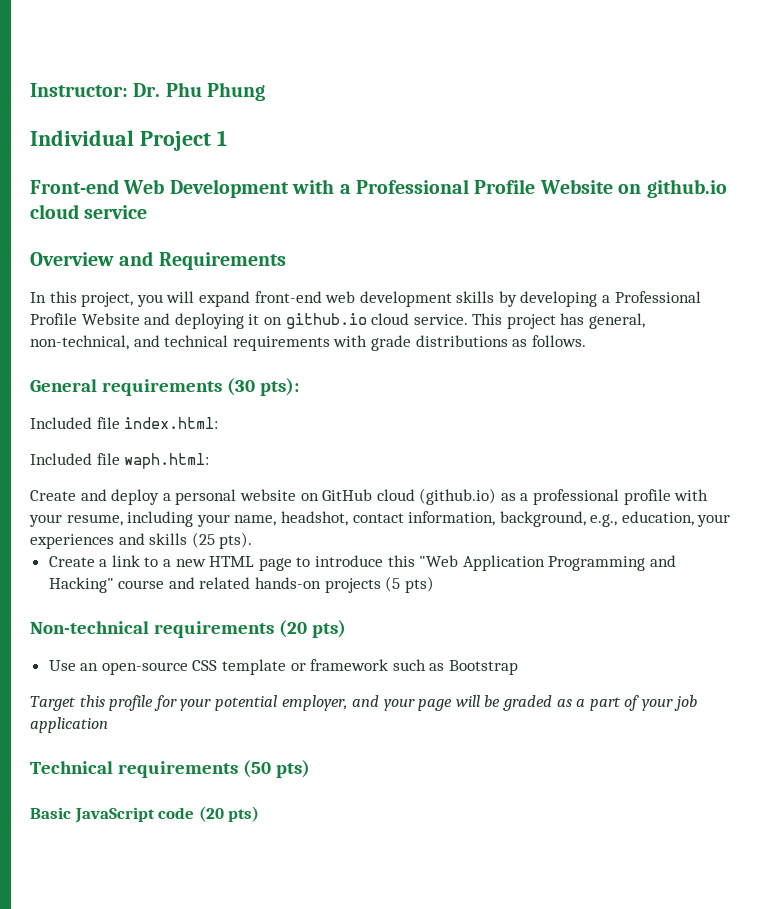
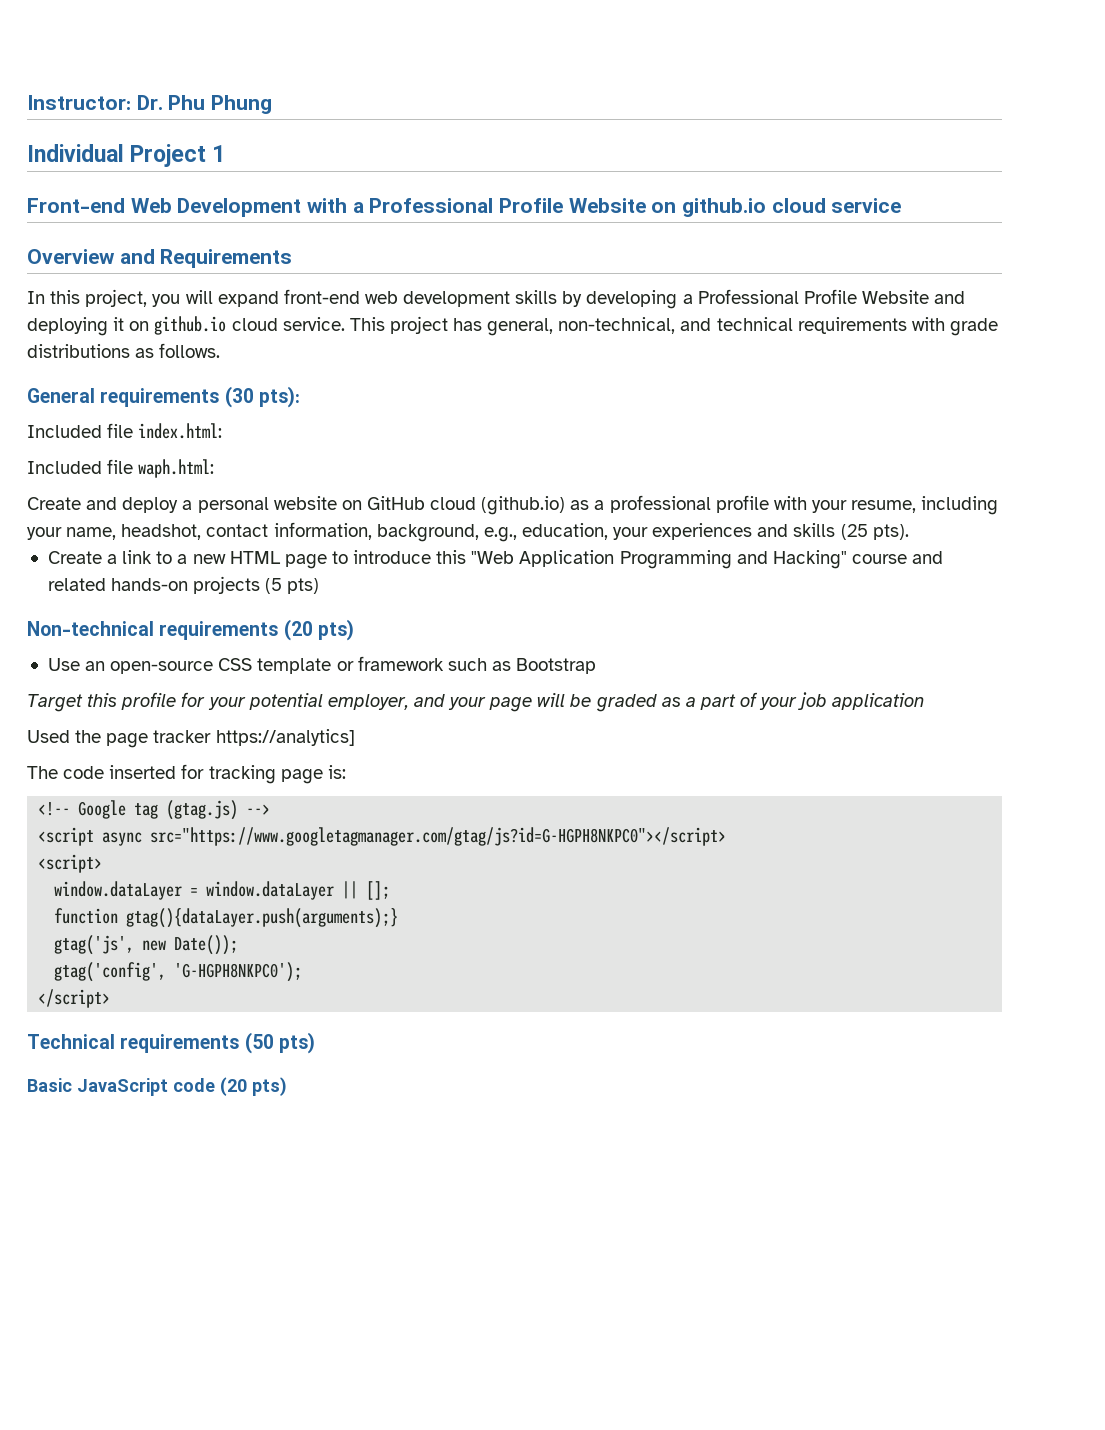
+ Used the page tracker https://analytics]
+ The code inserted for tracking page is:
+ <!-- Google tag (gtag.js) -->
+ <script async src="https://www.googletagmanager.com/gtag/js?id=G-HGPH8NKPC0"></script>
+ <script>
+ window.dataLayer = window.dataLayer || [];
+ function gtag(){dataLayer.push(arguments);}
+ gtag('js', new Date());
+ gtag('config', 'G-HGPH8NKPC0');
+ </script>

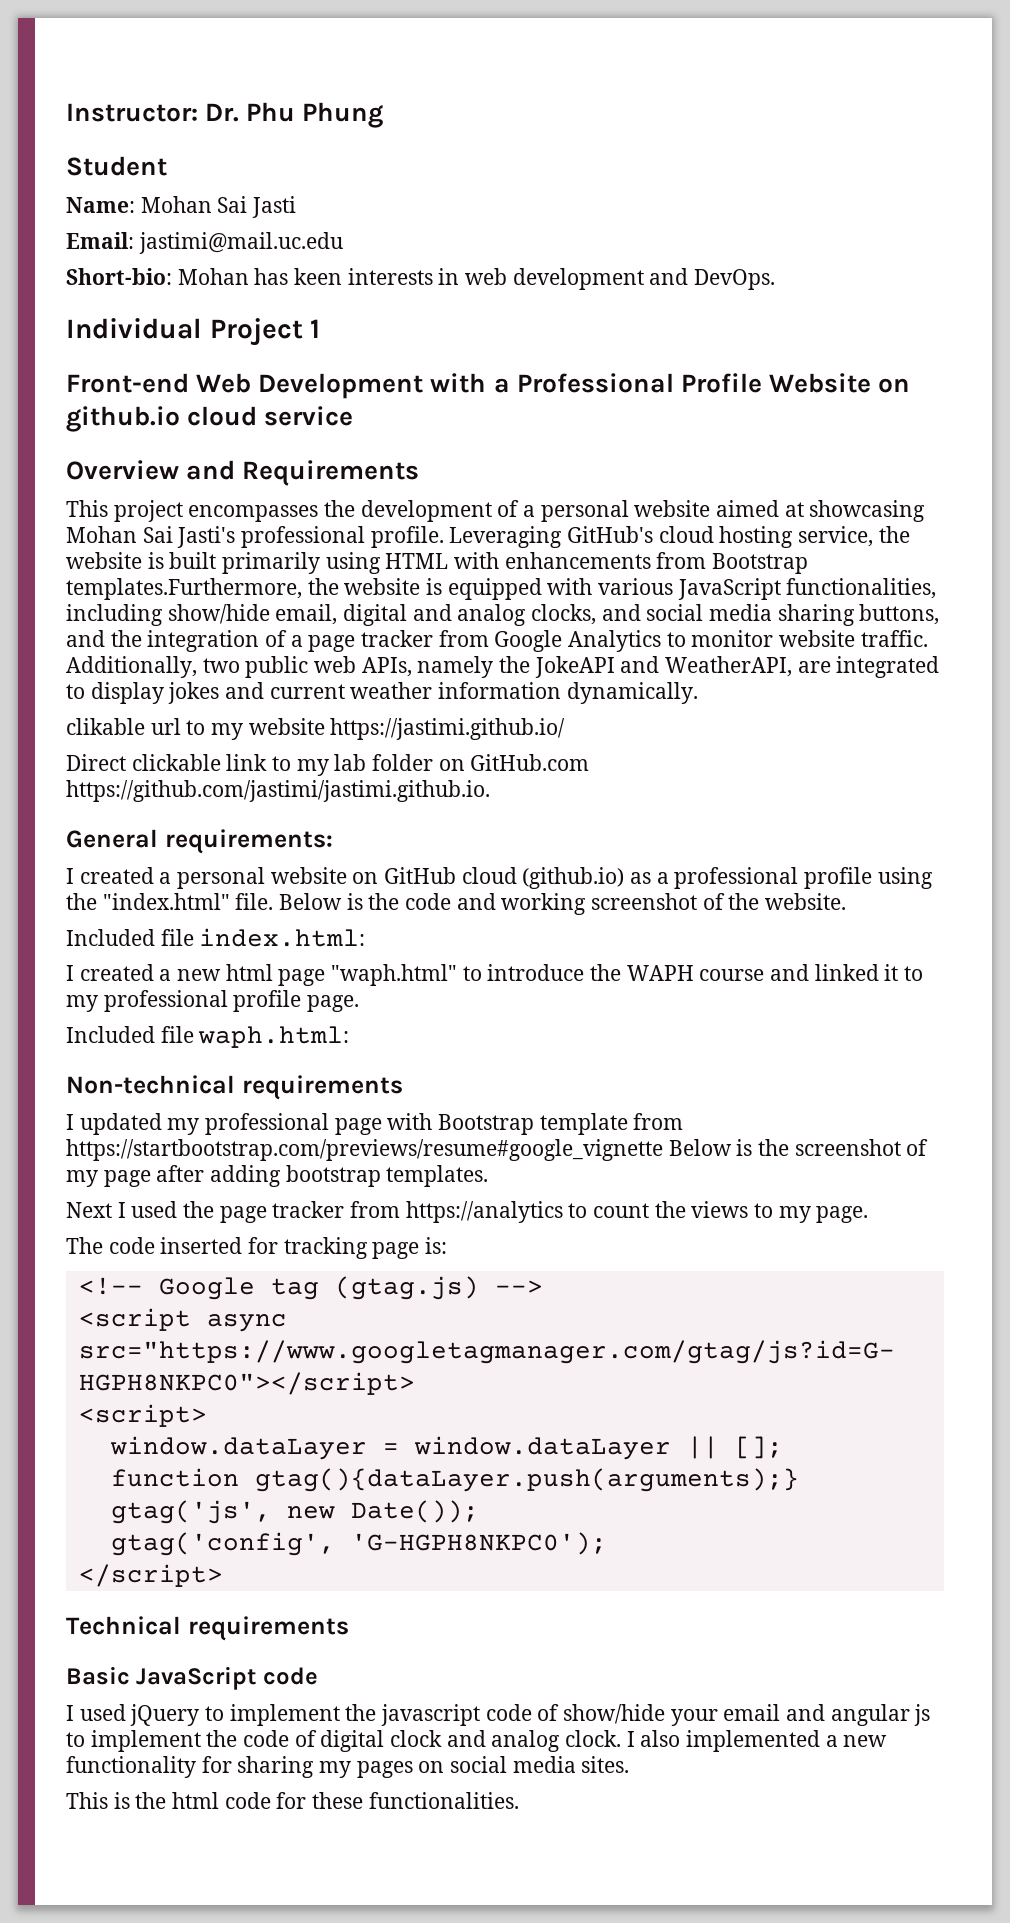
+ Student
+ Name: Mohan Sai Jasti
+ Email: jastimi@mail.uc.edu
+ Short-bio: Mohan has keen interests in web development and DevOps.
- In this project, you will expand front-end web development skills by developing a Professional Profile Website and deploying it on github.io cloud service. This project has general, non-technical, and technical requirements with grade distributions as follows.
- General requirements (30 pts):
+ This project encompasses the development of a personal website aimed at showcasing Mohan Sai Jasti's professional profile. Leveraging GitHub's cloud hosting service, the website is built primarily using HTML with enhancements from Bootstrap templates.Furthermore, the website is equipped with various JavaScript functionalities, including show/hide email, digital and analog clocks, and social media sharing buttons, and the integration of a page tracker from Google Analytics to monitor website traffic. Additionally, two public web APIs, namely the JokeAPI and WeatherAPI, are integrated to display jokes and current weather information dynamically.
+ clikable url to my website https://jastimi.github.io/
+ Direct clickable link to my lab folder on GitHub.com https://github.com/jastimi/jastimi.github.io.
+ General requirements:
+ I created a personal website on GitHub cloud (github.io) as a professional profile using the "index.html" file. Below is the code and working screenshot of the website.
  Included file index.html:
+ I created a new html page "waph.html" to introduce the WAPH course and linked it to my professional profile page.
  Included file waph.html:
- Create and deploy a personal website on GitHub cloud (github.io) as a professional profile with your resume, including your name, headshot, contact information, background, e.g., education, your experiences and skills (25 pts).
- Create a link to a new HTML page to introduce this "Web Application Programming and Hacking" course and related hands-on projects (5 pts)
- Non-technical requirements (20 pts)
- Use an open-source CSS template or framework such as Bootstrap
- Target this profile for your potential employer, and your page will be graded as a part of your job application
- Used the page tracker https://analytics]
+ Non-technical requirements
+ I updated my professional page with Bootstrap template from https://startbootstrap.com/previews/resume#google_vignette Below is the screenshot of my page after adding bootstrap templates.
+ Next I used the page tracker from https://analytics to count the views to my page.
- Technical requirements (50 pts)
+ Technical requirements
- Basic JavaScript code (20 pts)
+ Basic JavaScript code
+ I used jQuery to implement the javascript code of show/hide your email and angular js to implement the code of digital clock and analog clock. I also implemented a new functionality for sharing my pages on social media sites.
+ This is the html code for these functionalities.

